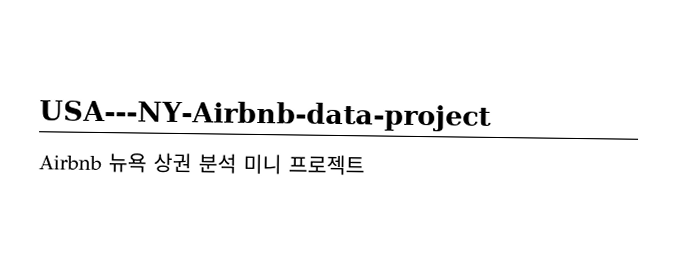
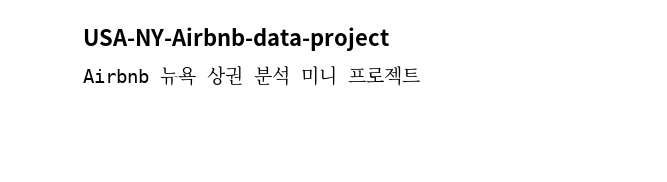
- USA---NY-Airbnb-data-project
+ USA-NY-Airbnb-data-project

